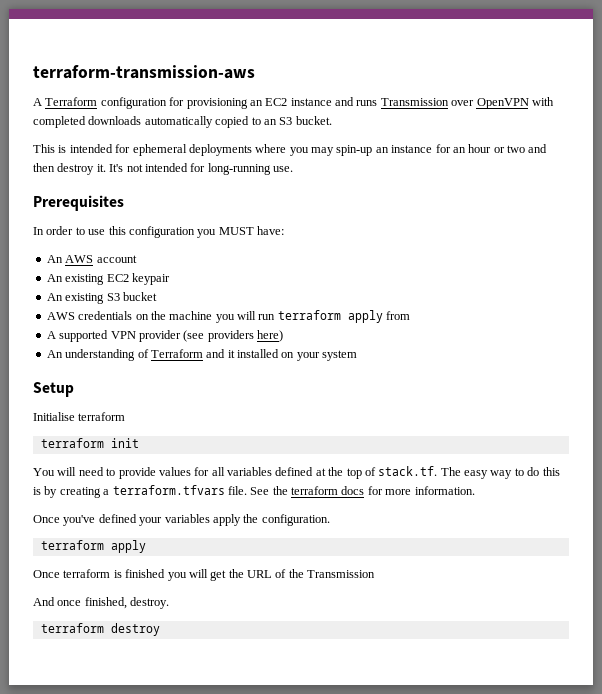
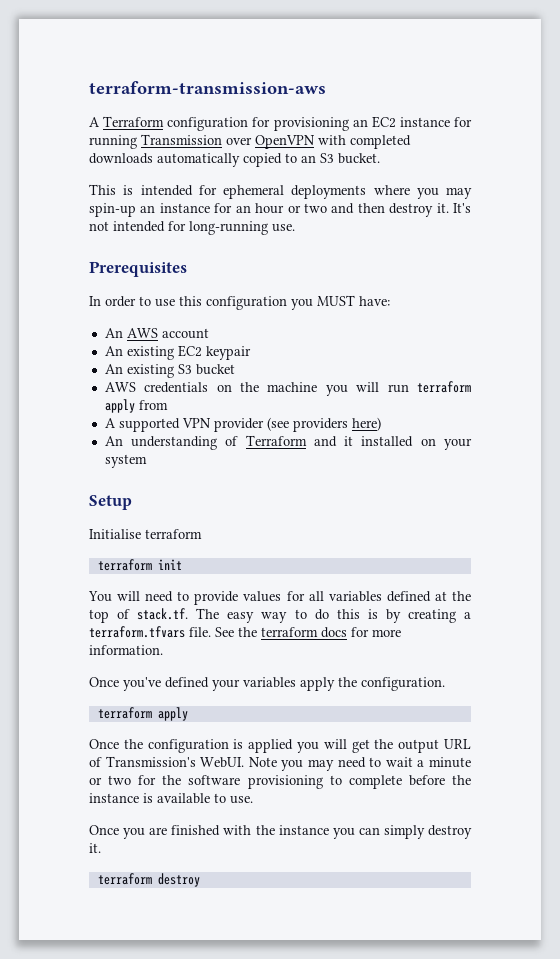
- A Terraform configuration for provisioning an EC2 instance and runs Transmission over OpenVPN with completed downloads automatically copied to an S3 bucket.
+ A Terraform configuration for provisioning an EC2 instance for running Transmission over OpenVPN with completed downloads automatically copied to an S3 bucket.
- Once terraform is finished you will get the URL of the Transmission
- And once finished, destroy.
+ Once the configuration is applied you will get the output URL of Transmission's WebUI. Note you may need to wait a minute or two for the software provisioning to complete before the instance is available to use.
+ Once you are finished with the instance you can simply destroy it.

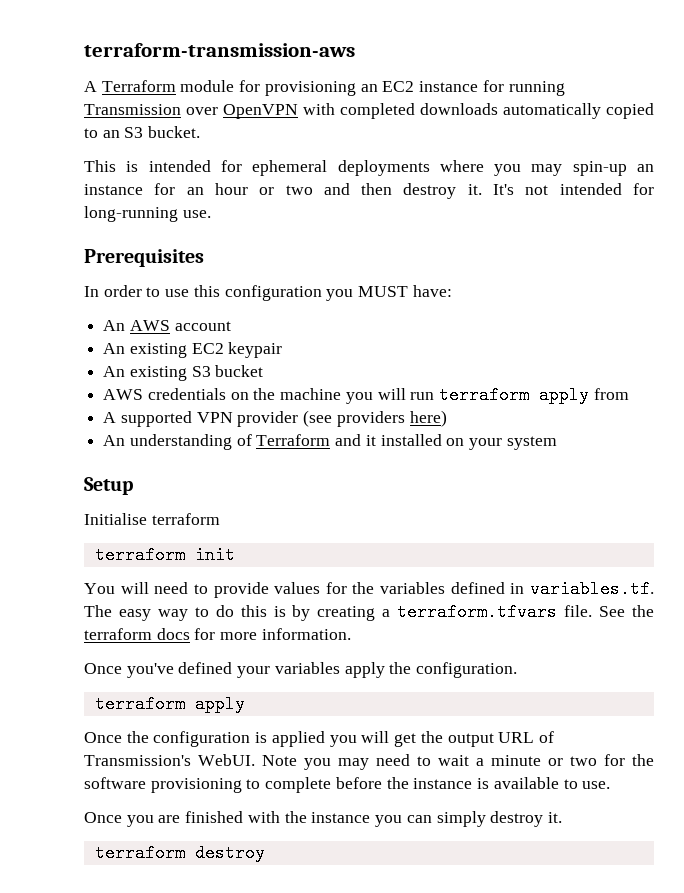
- A Terraform configuration for provisioning an EC2 instance for running Transmission over OpenVPN with completed downloads automatically copied to an S3 bucket.
+ A Terraform module for provisioning an EC2 instance for running Transmission over OpenVPN with completed downloads automatically copied to an S3 bucket.
- You will need to provide values for all variables defined at the top of stack.tf. The easy way to do this is by creating a terraform.tfvars file.
+ You will need to provide values for the variables defined in variables.tf. The easy way to do this is by creating a terraform.tfvars file.

